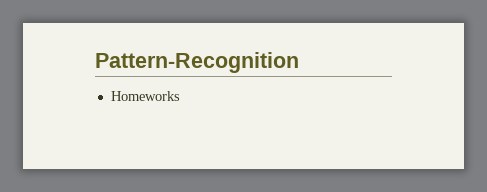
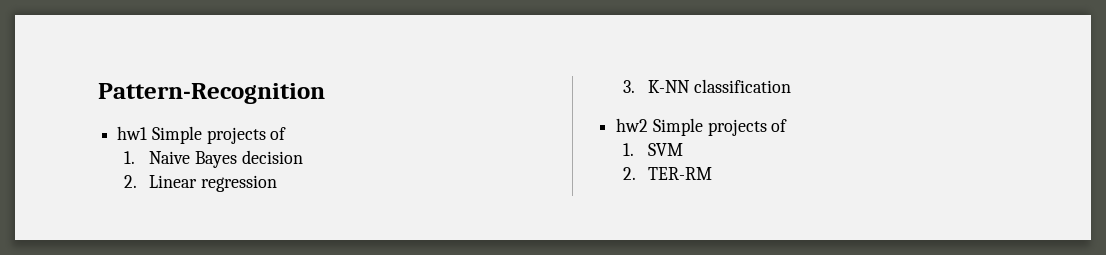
- Homeworks
+ hw1 Simple projects of
+ 1. Naive Bayes decision
+ 2. Linear regression
+ 3. K-NN classification
+ hw2 Simple projects of
+ 1. SVM
+ 2. TER-RM

